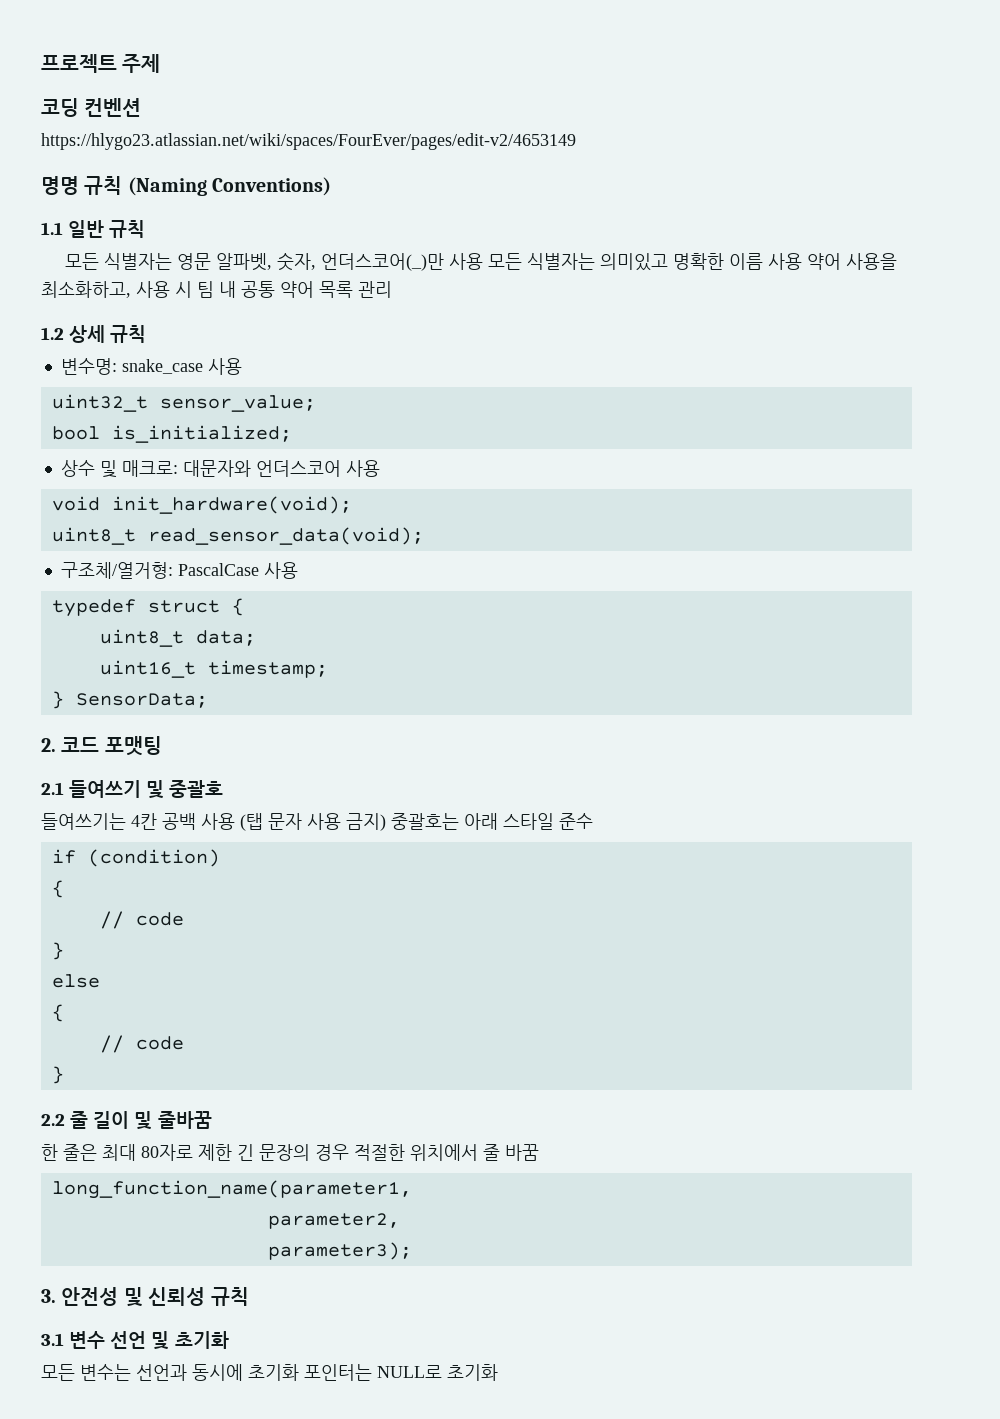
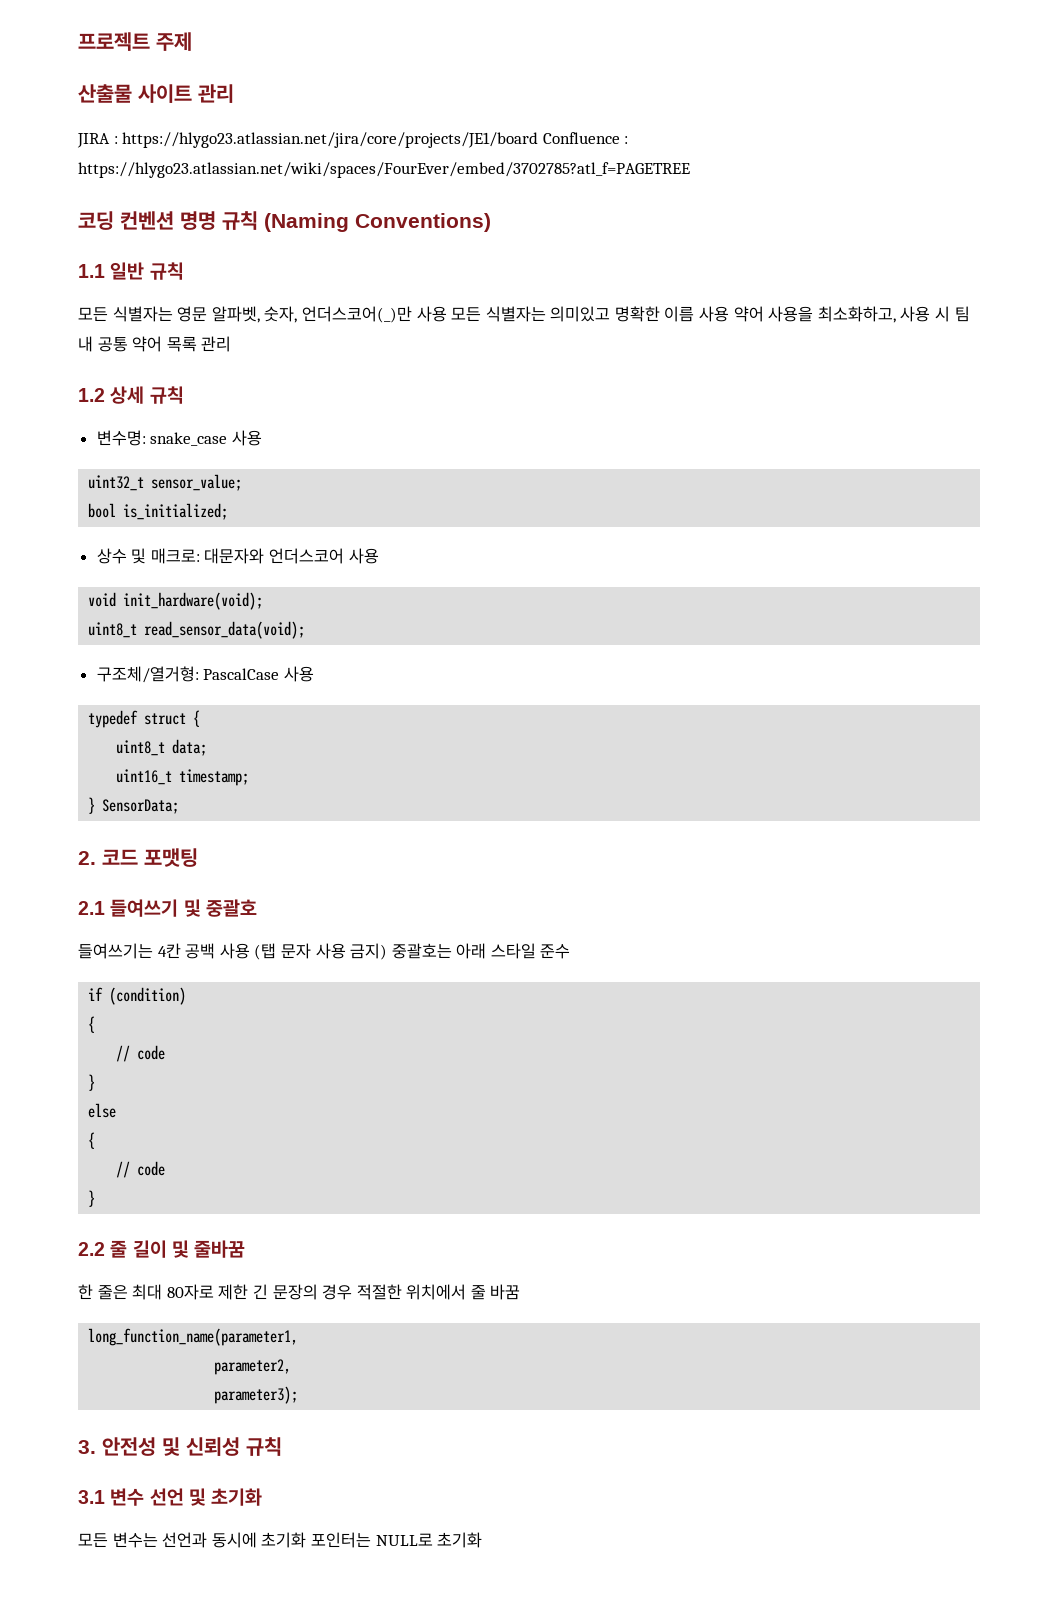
+ 산출물 사이트 관리
+ JIRA : https://hlygo23.atlassian.net/jira/core/projects/JE1/board Confluence : https://hlygo23.atlassian.net/wiki/spaces/FourEver/embed/3702785?atl_f=PAGETREE
- 코딩 컨벤션
- https://hlygo23.atlassian.net/wiki/spaces/FourEver/pages/edit-v2/4653149
- 명명 규칙 (Naming Conventions)
+ 코딩 컨벤션 명명 규칙 (Naming Conventions)

